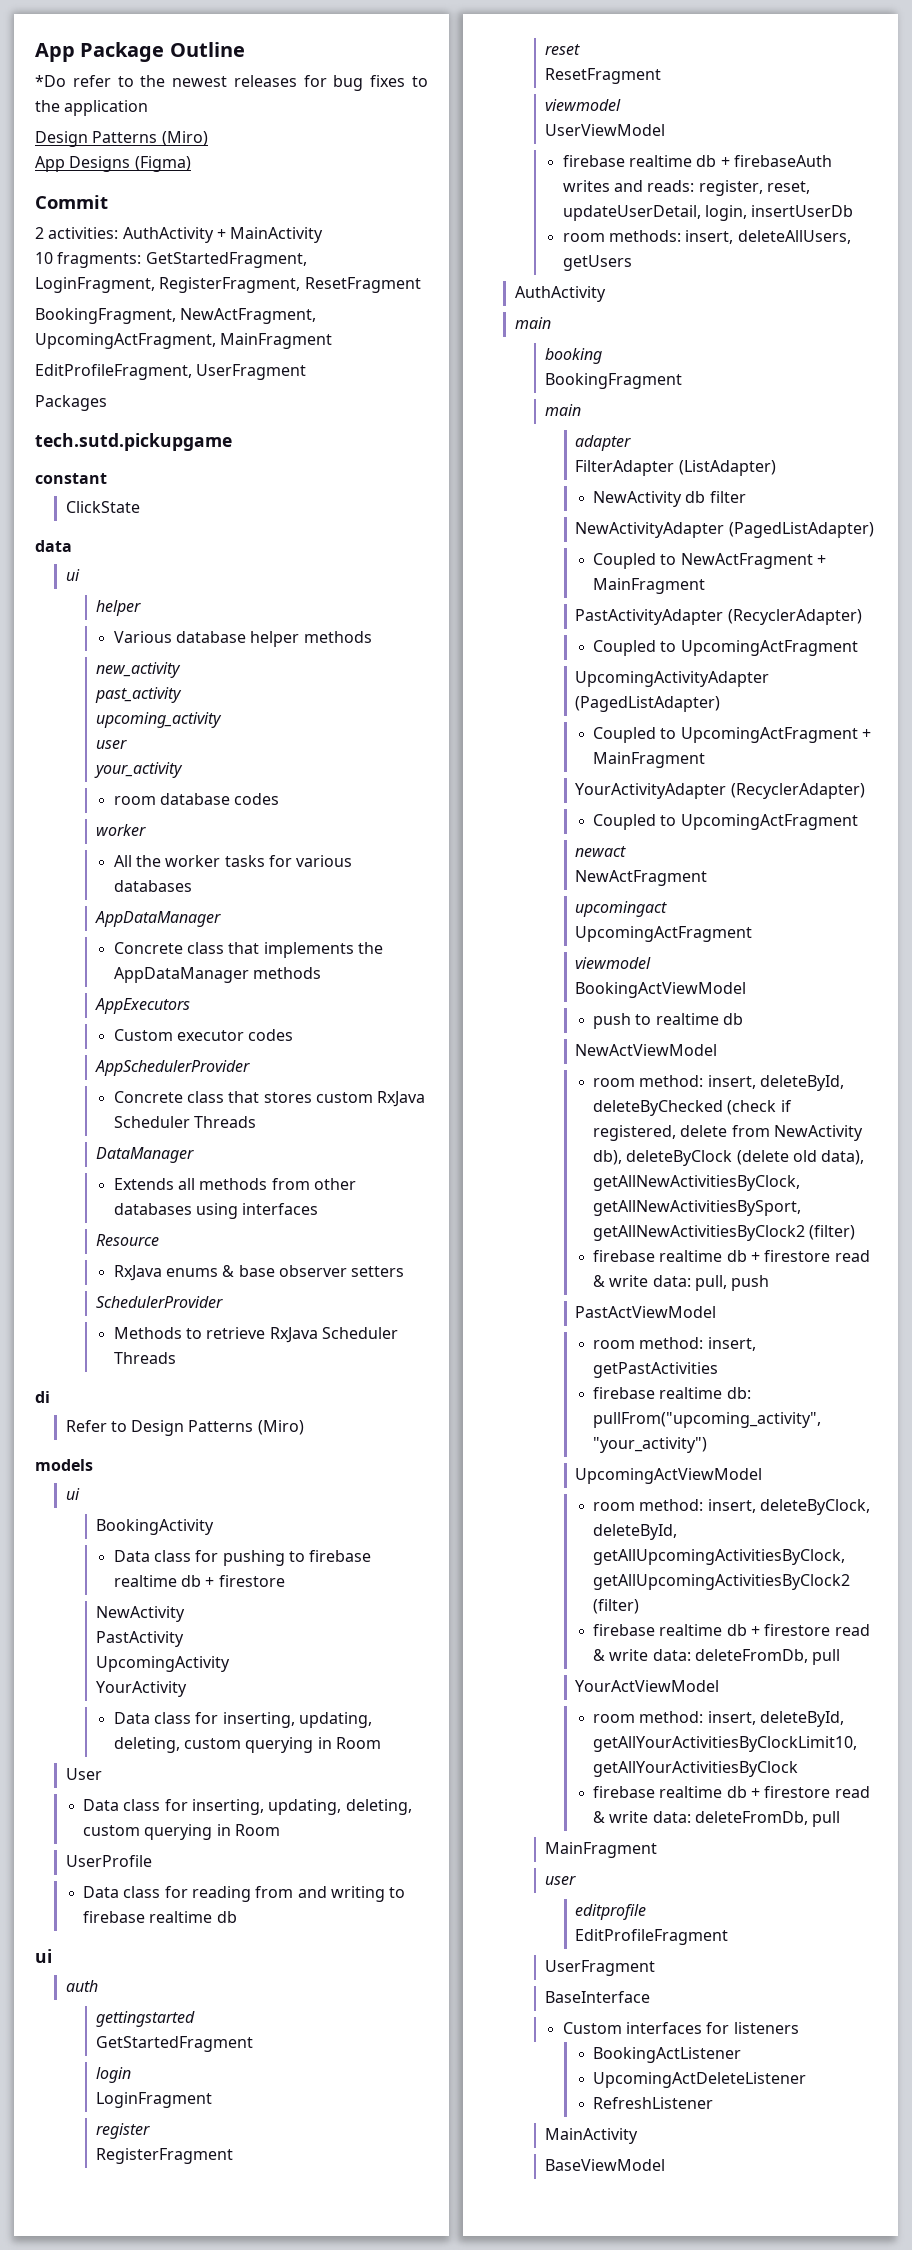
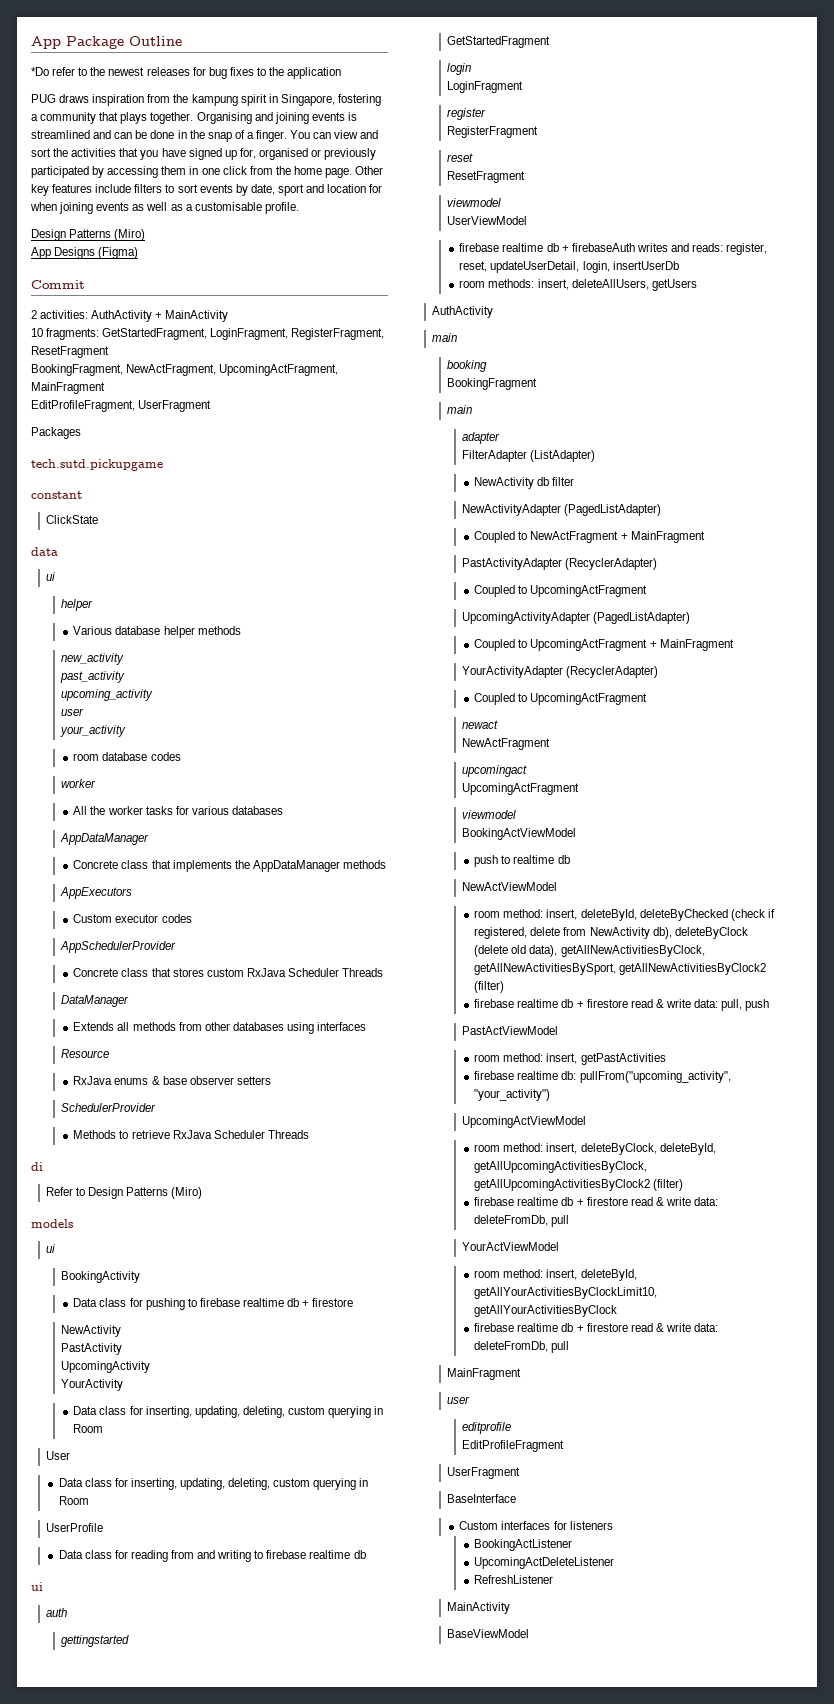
+ PUG draws inspiration from the kampung spirit in Singapore, fostering a community that plays together. Organising and joining events is streamlined and can be done in the snap of a finger. You can view and sort the activities that you have signed up for, organised or previously participated by accessing them in one click from the home page. Other key features include filters to sort events by date, sport and location for when joining events as well as a customisable profile.

